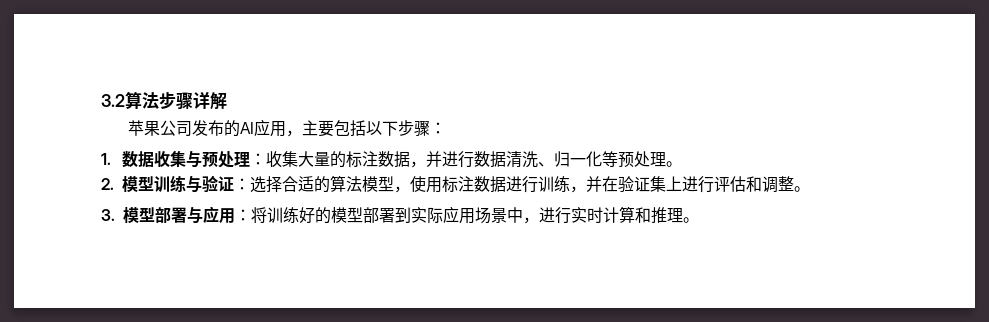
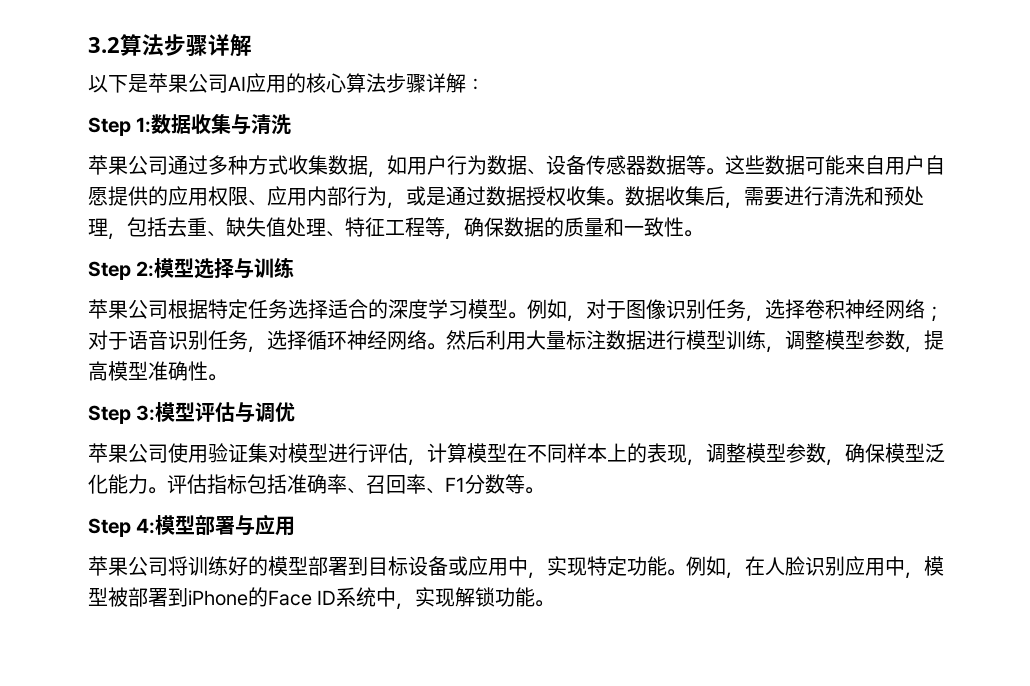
- 苹果公司发布的AI应用，主要包括以下步骤：
+ 以下是苹果公司AI应用的核心算法步骤详解：
- 1.数据收集与预处理：收集大量的标注数据，并进行数据清洗、归一化等预处理。
- 2.模型训练与验证：选择合适的算法模型，使用标注数据进行训练，并在验证集上进行评估和调整。
- 3.模型部署与应用：将训练好的模型部署到实际应用场景中，进行实时计算和推理。
+ Step 1:数据收集与清洗
+ 苹果公司通过多种方式收集数据，如用户行为数据、设备传感器数据等。这些数据可能来自用户自愿提供的应用权限、应用内部行为，或是通过数据授权收集。数据收集后，需要进行清洗和预处理，包括去重、缺失值处理、特征工程等，确保数据的质量和一致性。
+ Step 2:模型选择与训练
+ 苹果公司根据特定任务选择适合的深度学习模型。例如，对于图像识别任务，选择卷积神经网络；对于语音识别任务，选择循环神经网络。然后利用大量标注数据进行模型训练，调整模型参数，提高模型准确性。
+ Step 3:模型评估与调优
+ 苹果公司使用验证集对模型进行评估，计算模型在不同样本上的表现，调整模型参数，确保模型泛化能力。评估指标包括准确率、召回率、F1分数等。
+ Step 4:模型部署与应用
+ 苹果公司将训练好的模型部署到目标设备或应用中，实现特定功能。例如，在人脸识别应用中，模型被部署到iPhone的Face ID系统中，实现解锁功能。

